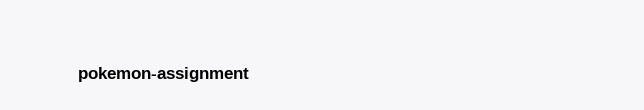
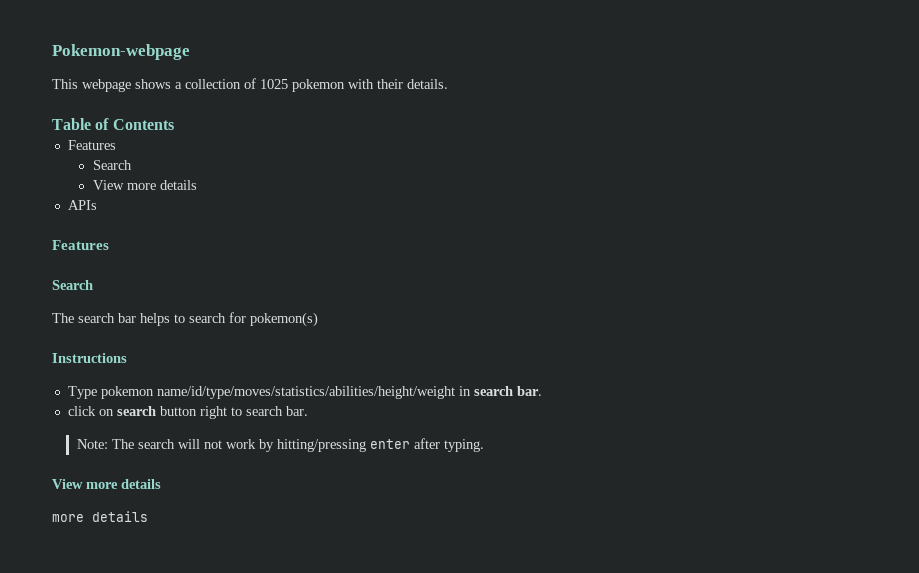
- pokemon-assignment
+ Pokemon-webpage
+ This webpage shows a collection of 1025 pokemon with their details.
+ Table of Contents
+ Features
+ Search
+ View more details
+ APIs
+ Features
+ Search
+ The search bar helps to search for pokemon(s)
+ Instructions
+ Type pokemon name/id/type/moves/statistics/abilities/height/weight in search bar.
+ click on search button right to search bar.
+ Note: The search will not work by hitting/pressing enter after typing.
+ View more details
+ more details

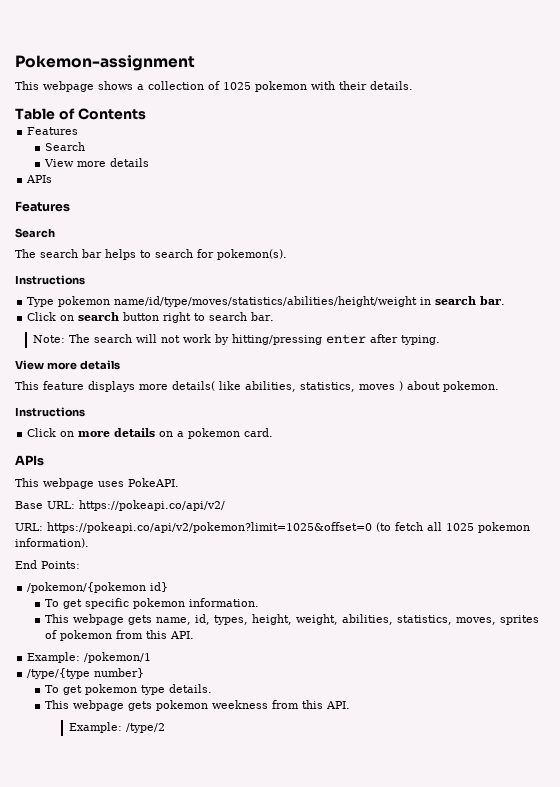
- Pokemon-webpage
+ Pokemon-assignment
- The search bar helps to search for pokemon(s)
+ The search bar helps to search for pokemon(s).
- click on search button right to search bar.
+ Click on search button right to search bar.
  Note: The search will not work by hitting/pressing enter after typing.
  View more details
- more details
+ This feature displays more details( like abilities, statistics, moves ) about pokemon.
+ Instructions
+ Click on more details on a pokemon card.
+ APIs
+ This webpage uses PokeAPI.
+ Base URL: https://pokeapi.co/api/v2/
+ URL: https://pokeapi.co/api/v2/pokemon?limit=1025&offset=0 (to fetch all 1025 pokemon information).
+ End Points:
+ /pokemon/{pokemon id}
+ To get specific pokemon information.
+ This webpage gets name, id, types, height, weight, abilities, statistics, moves, sprites of pokemon from this API.
+ Example: /pokemon/1
+ /type/{type number}
+ To get pokemon type details.
+ This webpage gets pokemon weekness from this API.
+ Example: /type/2

